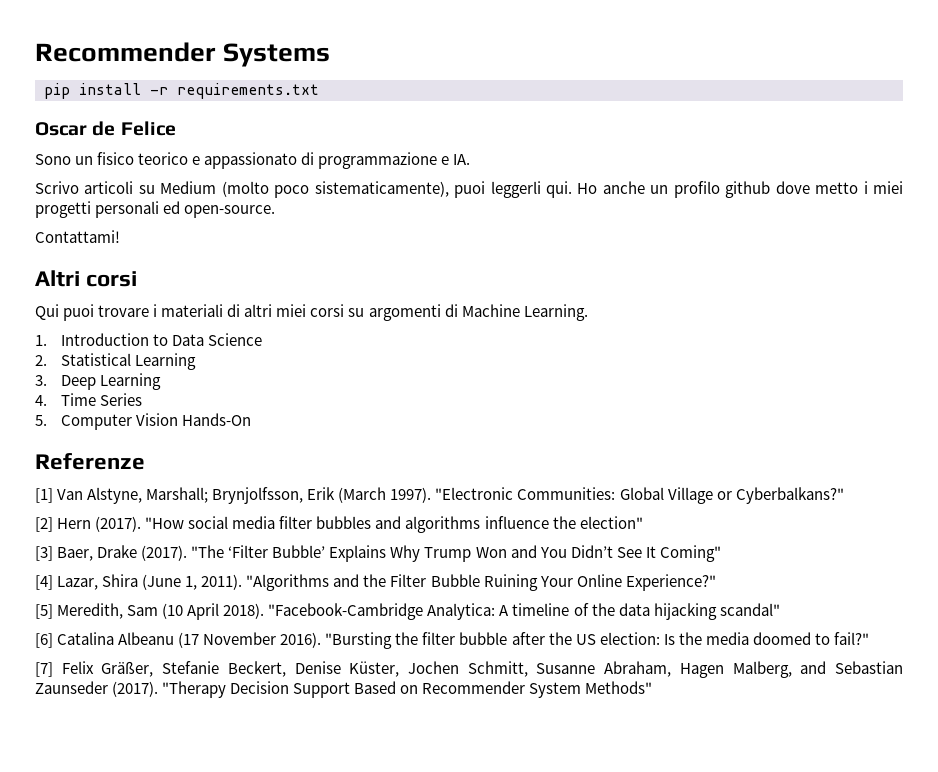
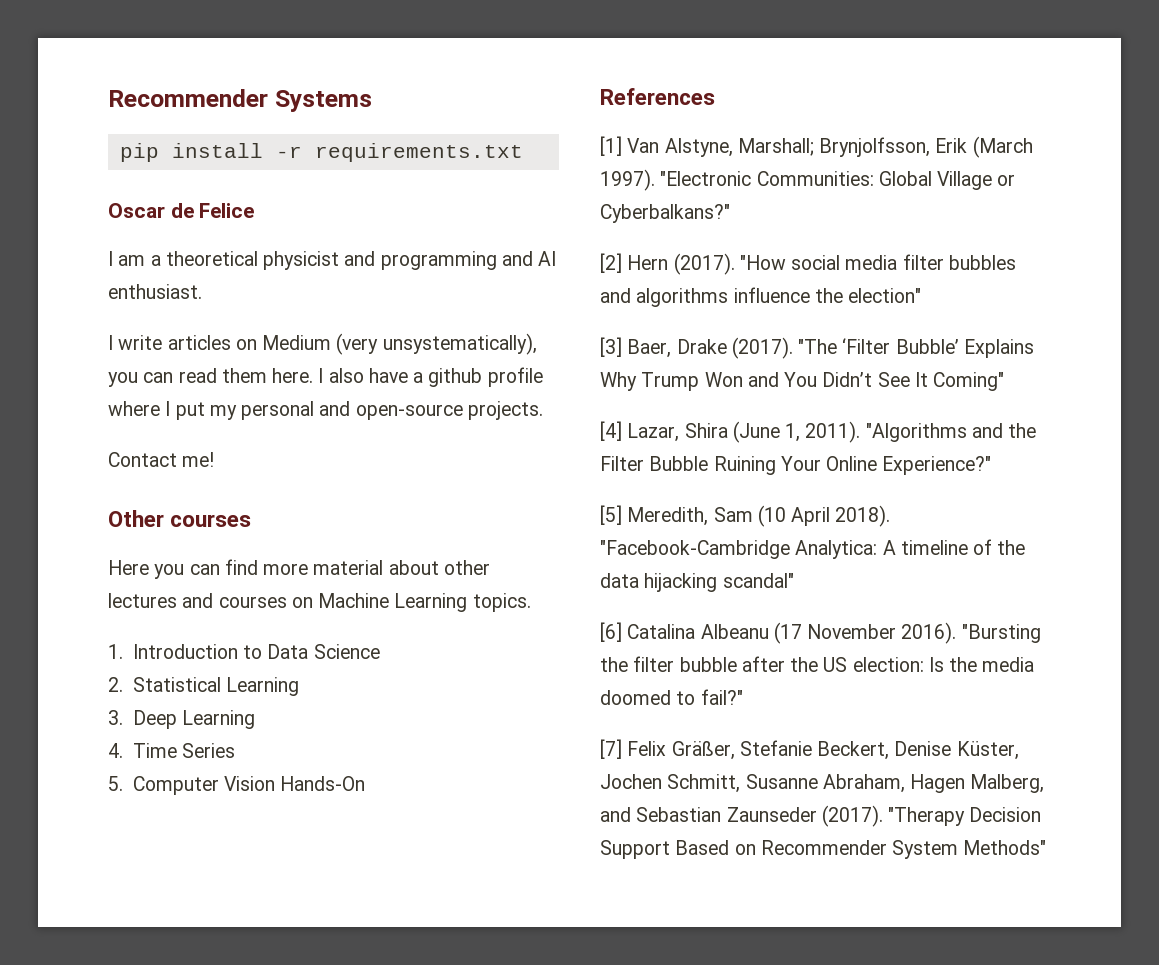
- Sono un fisico teorico e appassionato di programmazione e IA.
- Scrivo articoli su Medium (molto poco sistematicamente), puoi leggerli qui. Ho anche un profilo github dove metto i miei progetti personali ed open-source.
- Contattami!
- Altri corsi
- Qui puoi trovare i materiali di altri miei corsi su argomenti di Machine Learning.
+ I am a theoretical physicist and programming and AI enthusiast.
+ I write articles on Medium (very unsystematically), you can read them here. I also have a github profile where I put my personal and open-source projects.
+ Contact me!
+ Other courses
+ Here you can find more material about other lectures and courses on Machine Learning topics.
- Referenze
+ References

